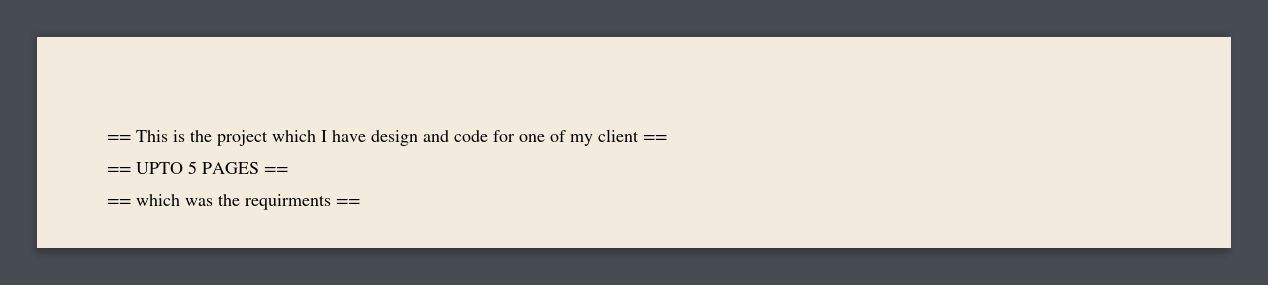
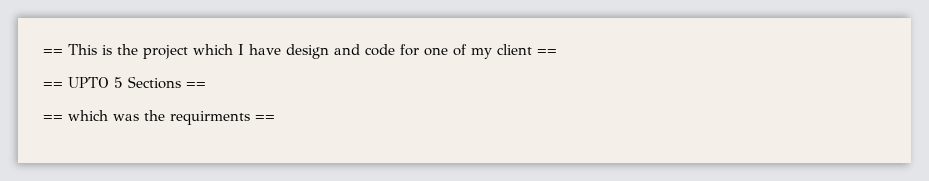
- == UPTO 5 PAGES ==
+ == UPTO 5 Sections ==

